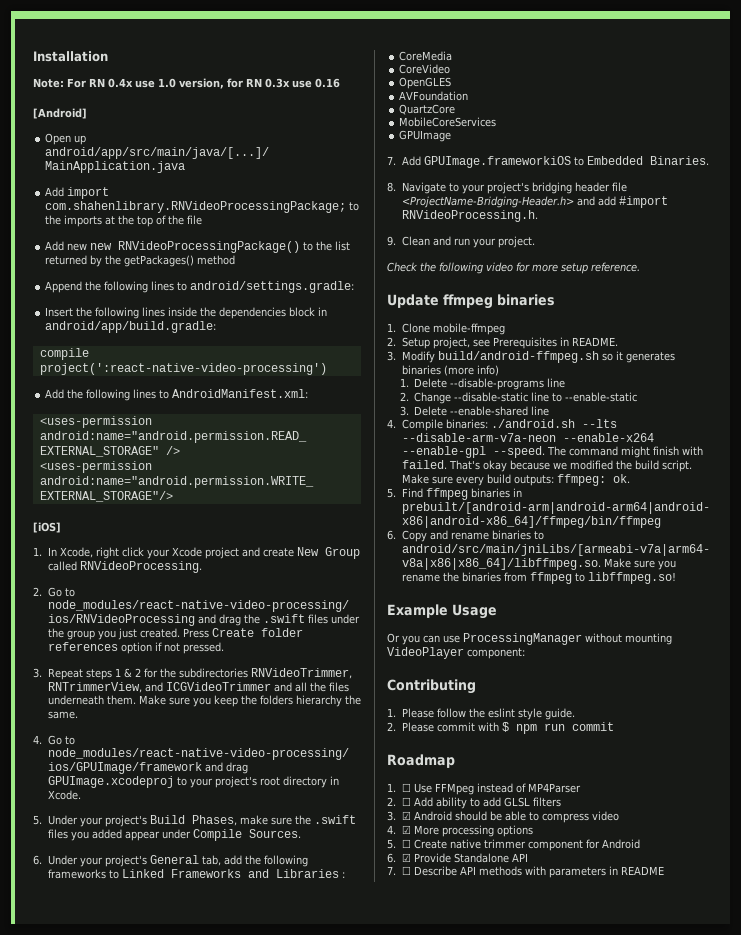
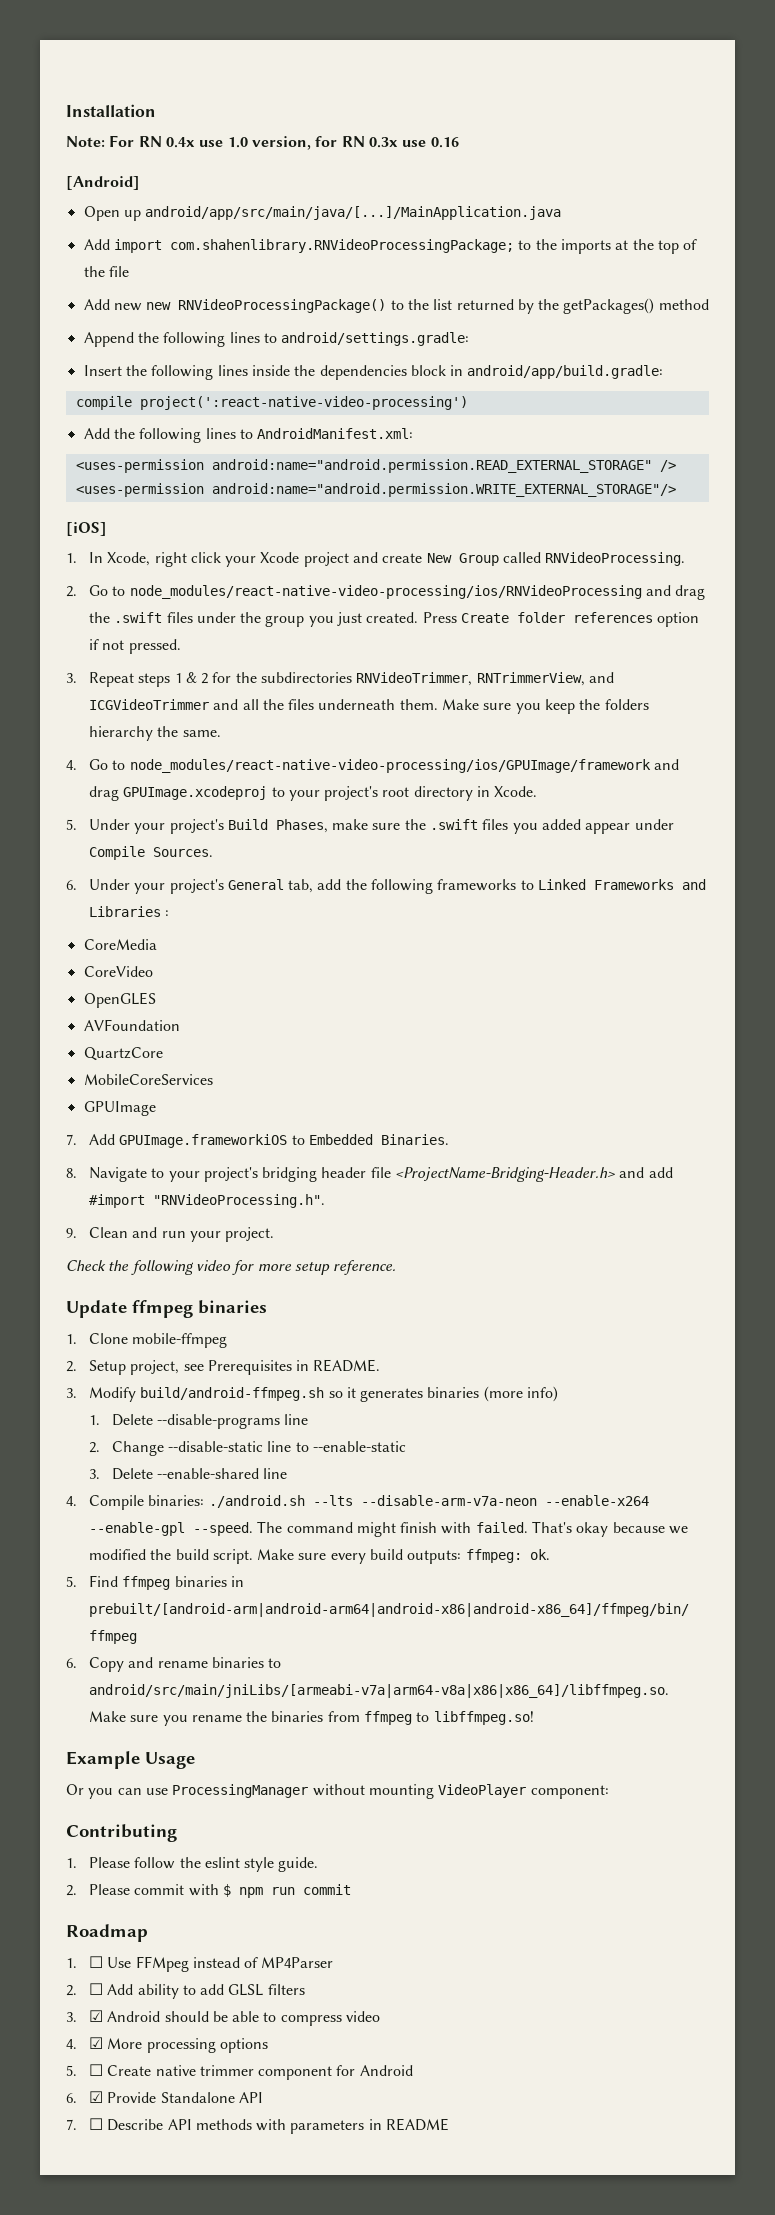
- 8. Navigate to your project's bridging header file <ProjectName-Bridging-Header.h> and add #import RNVideoProcessing.h.
+ 8. Navigate to your project's bridging header file <ProjectName-Bridging-Header.h> and add #import "RNVideoProcessing.h".

